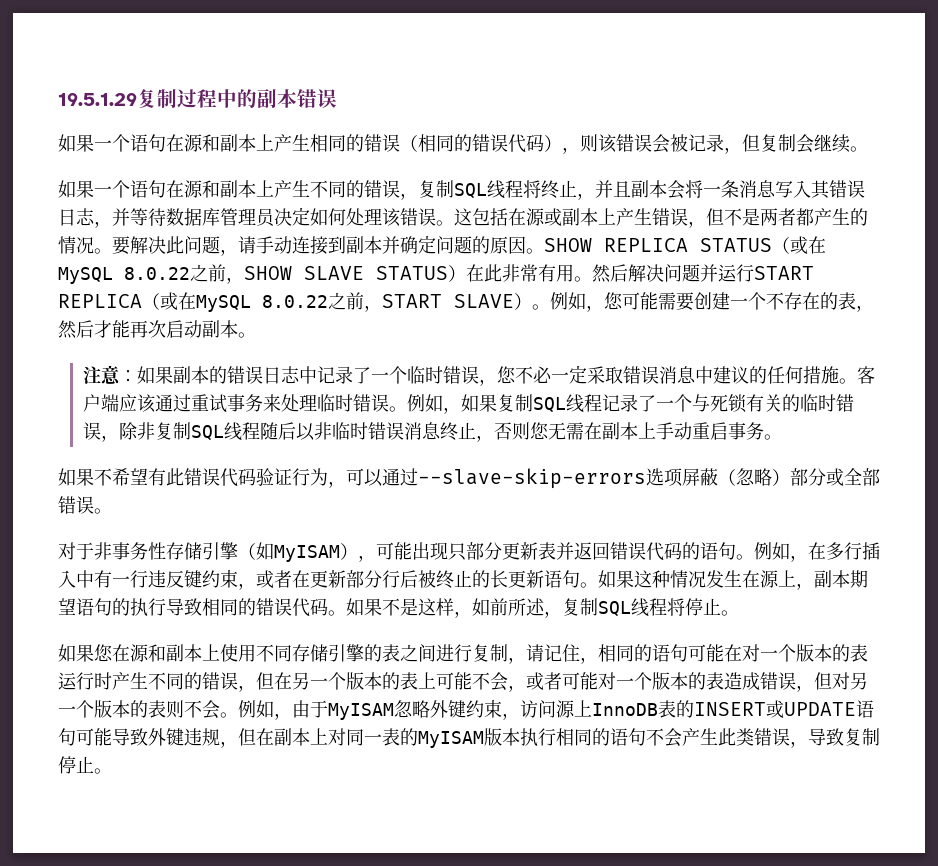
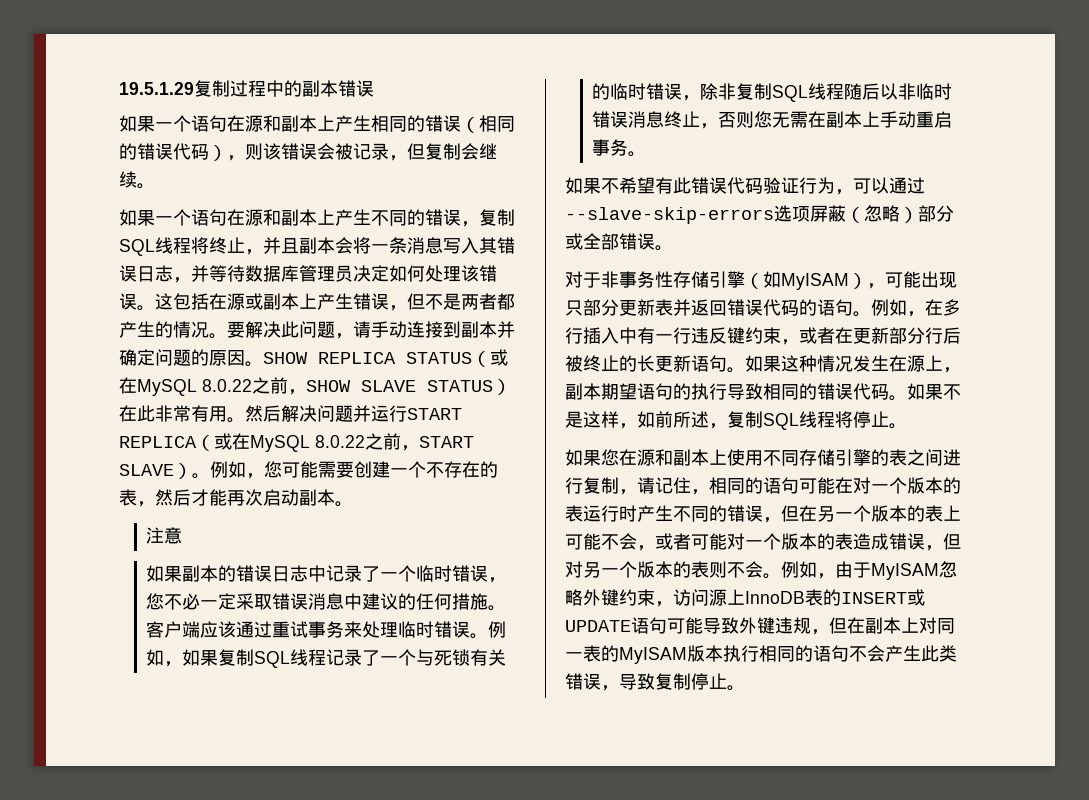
- 注意：如果副本的错误日志中记录了一个临时错误，您不必一定采取错误消息中建议的任何措施。
+ 注意
+ 如果副本的错误日志中记录了一个临时错误，您不必一定采取错误消息中建议的任何措施。

